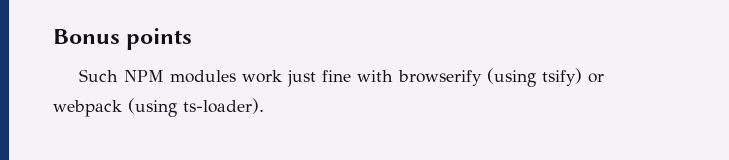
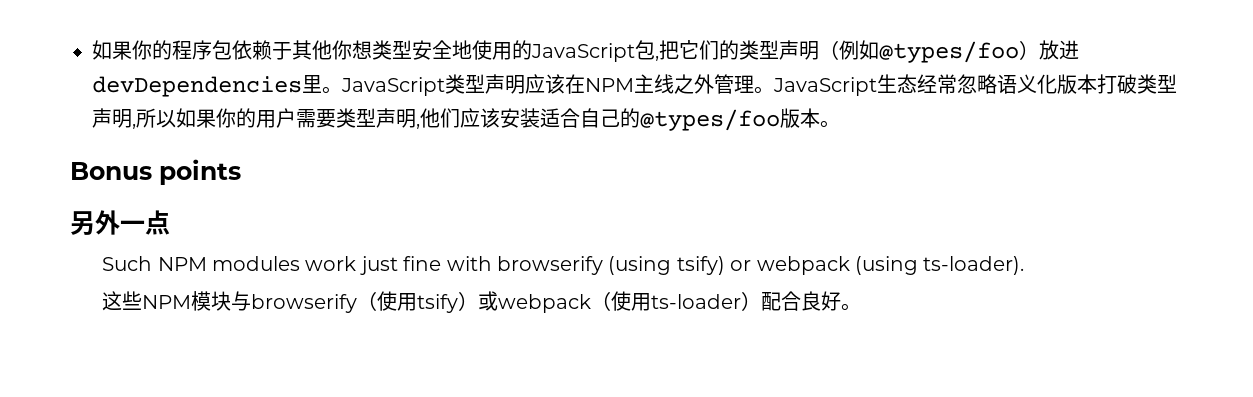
+ 如果你的程序包依赖于其他你想类型安全地使用的JavaScript包,把它们的类型声明（例如@types/foo）放进devDependencies里。JavaScript类型声明应该在NPM主线之外管理。JavaScript生态经常忽略语义化版本打破类型声明,所以如果你的用户需要类型声明,他们应该安装适合自己的@types/foo版本。
+ 另外一点
+ 这些NPM模块与browserify（使用tsify）或webpack（使用ts-loader）配合良好。

